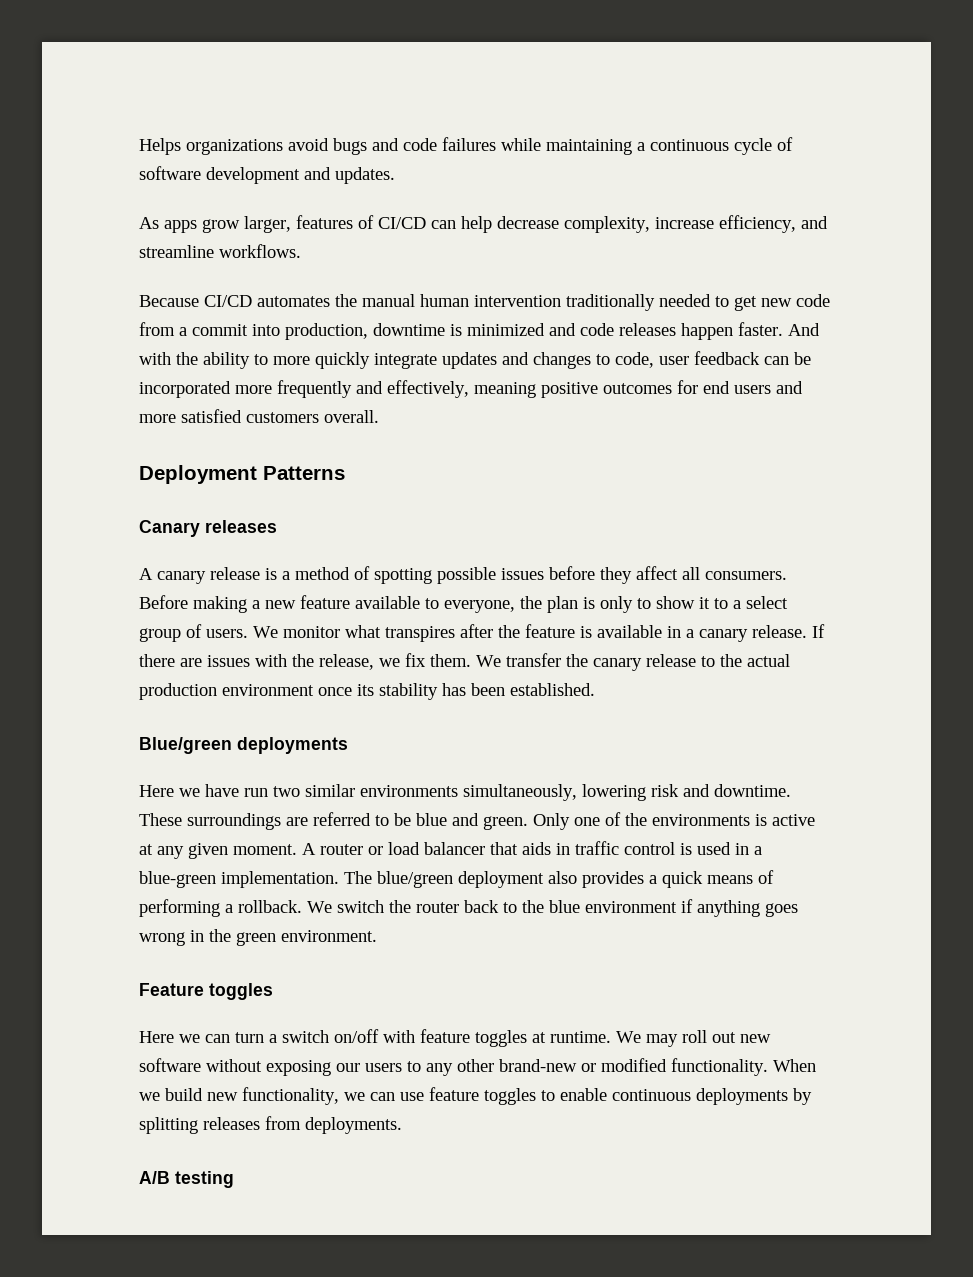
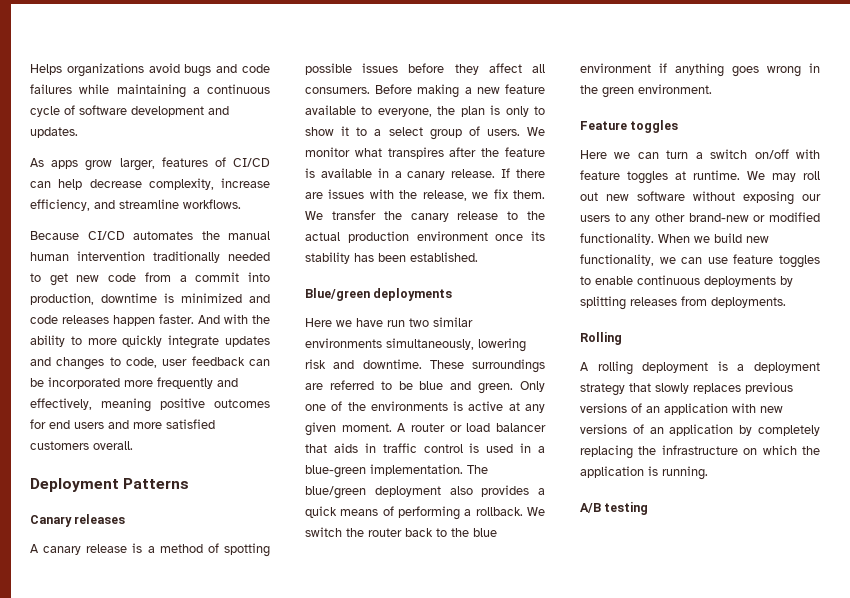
+ Rolling
+ A rolling deployment is a deployment strategy that slowly replaces previous versions of an application with new versions of an application by completely replacing the infrastructure on which the application is running.

